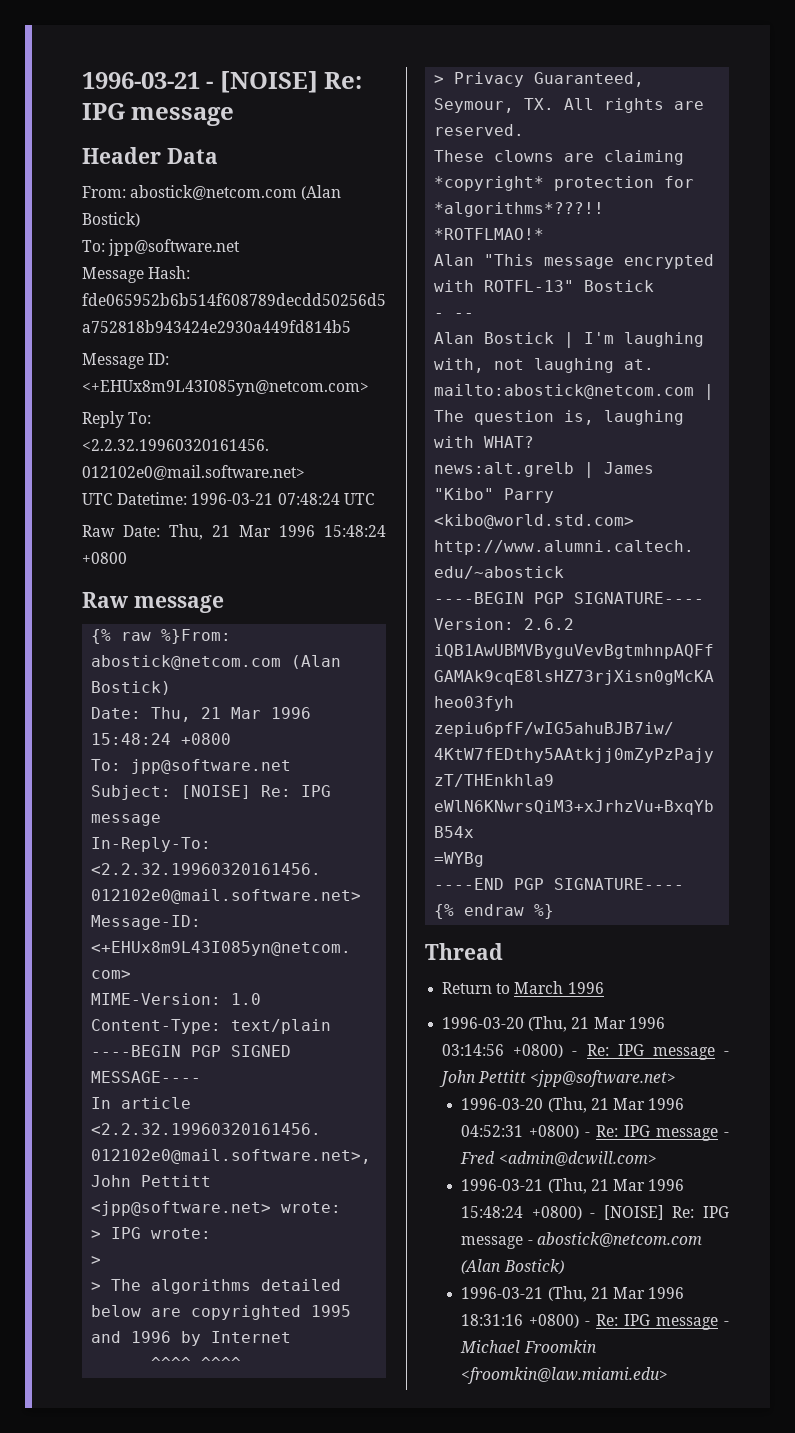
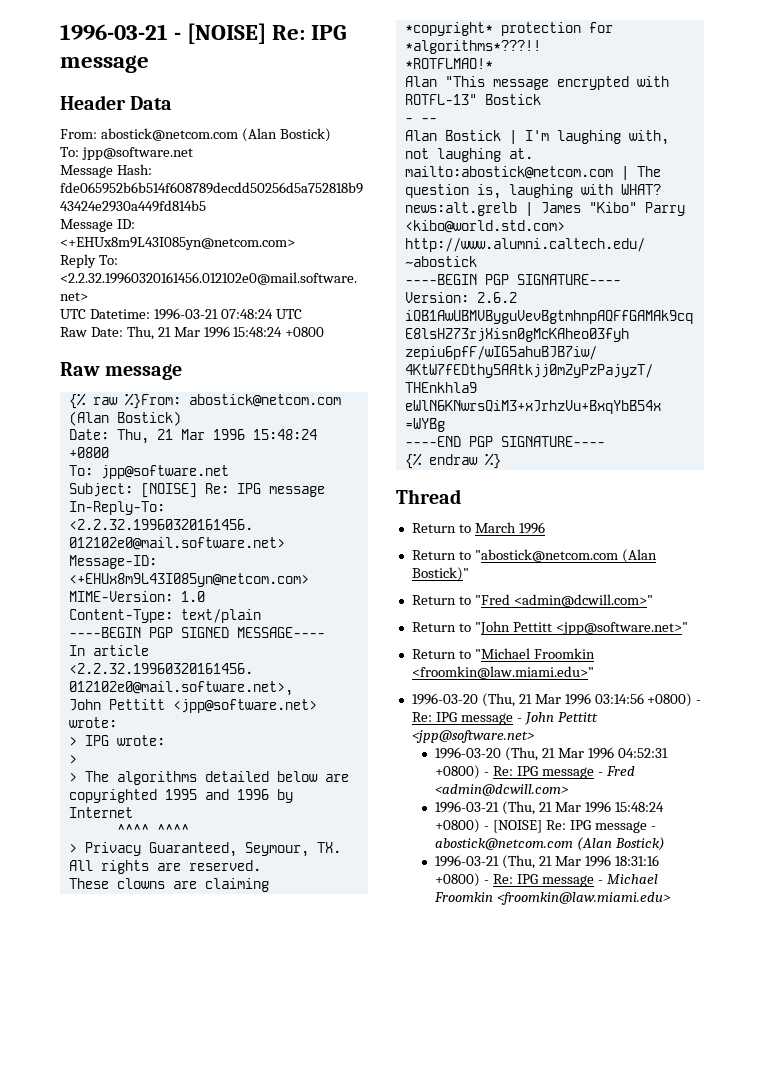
+ Return to "abostick@netcom.com (Alan Bostick)"
+ Return to "Fred <admin@dcwill.com>"
+ Return to "John Pettitt <jpp@software.net>"
+ Return to "Michael Froomkin <froomkin@law.miami.edu>"

